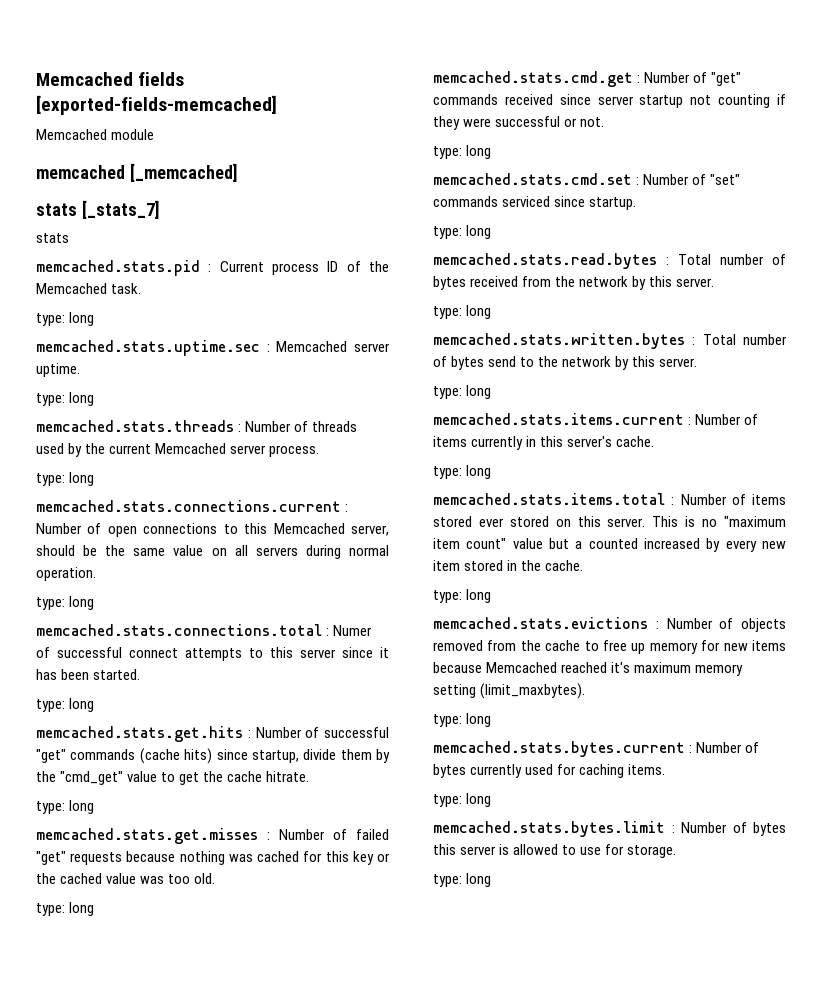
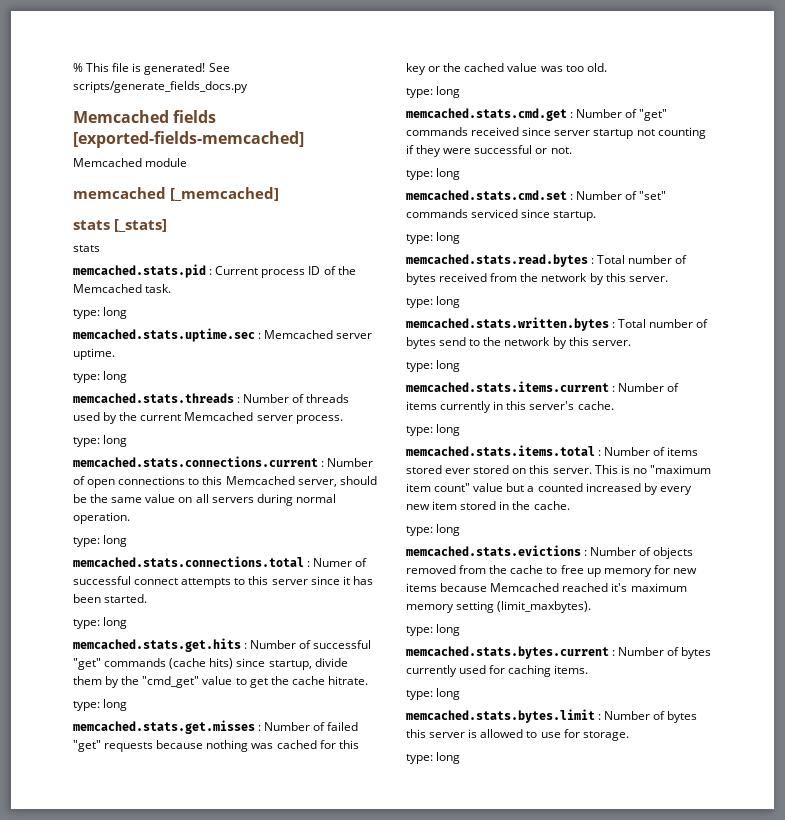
+ % This file is generated! See scripts/generate_fields_docs.py
- stats [_stats_7]
+ stats [_stats]

